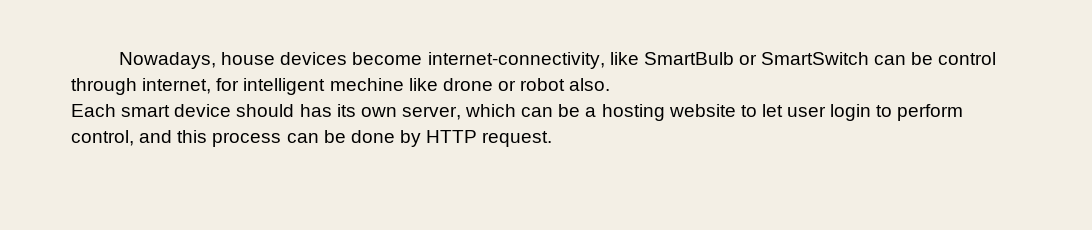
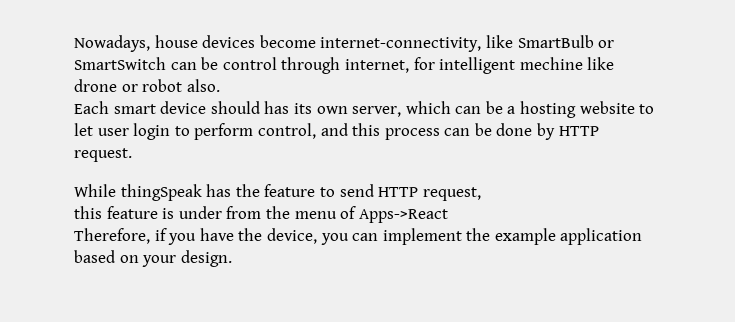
+ While thingSpeak has the feature to send HTTP request,
+ this feature is under from the menu of Apps->React
+ Therefore, if you have the device, you can implement the example application based on your design.

